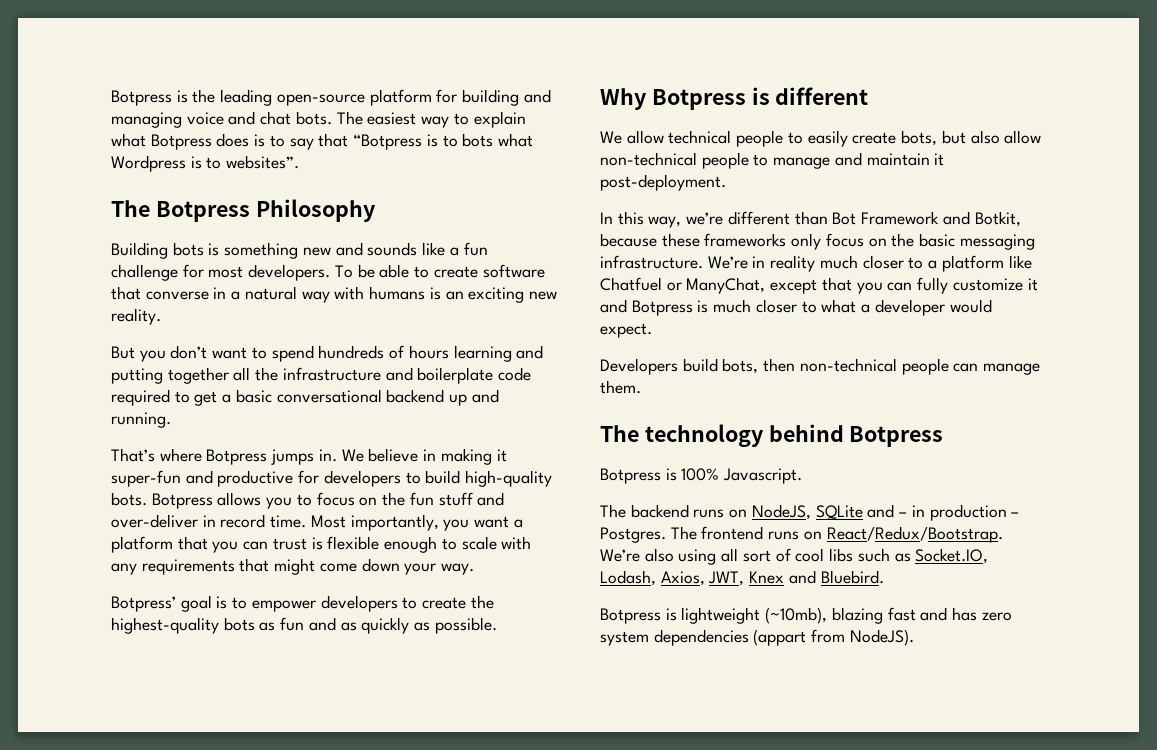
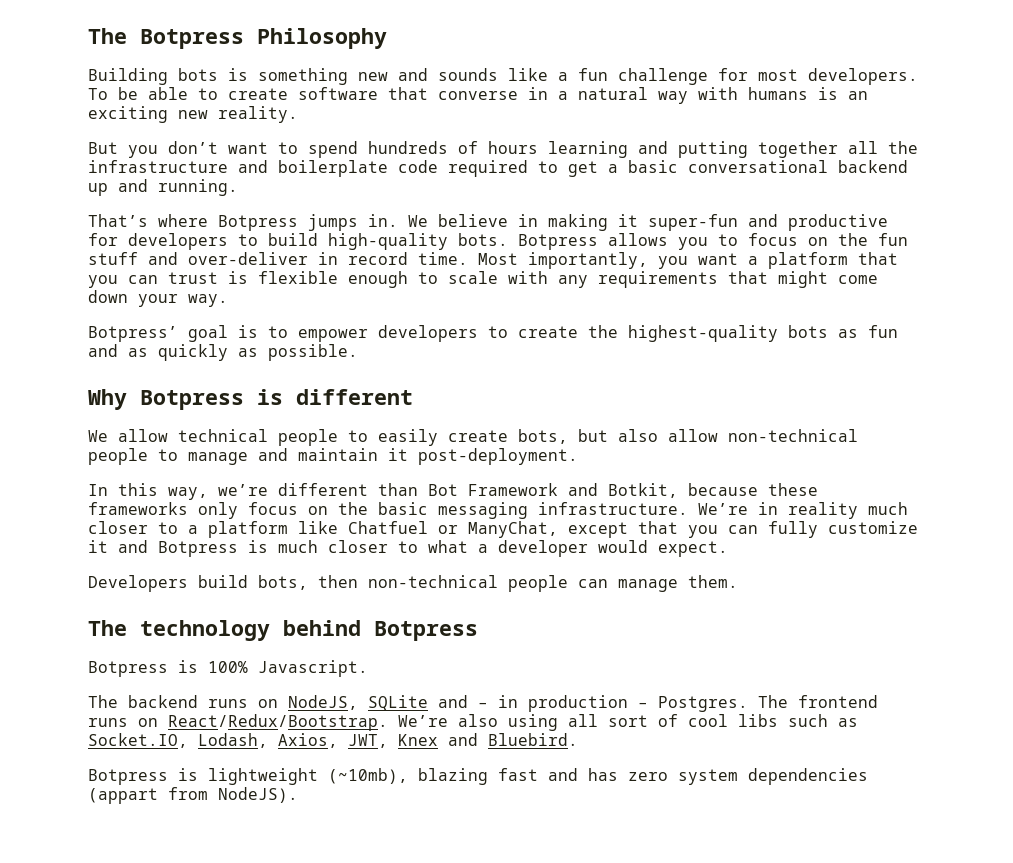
- Botpress is the leading open-source platform for building and managing voice and chat bots. The easiest way to explain what Botpress does is to say that “Botpress is to bots what Wordpress is to websites”.

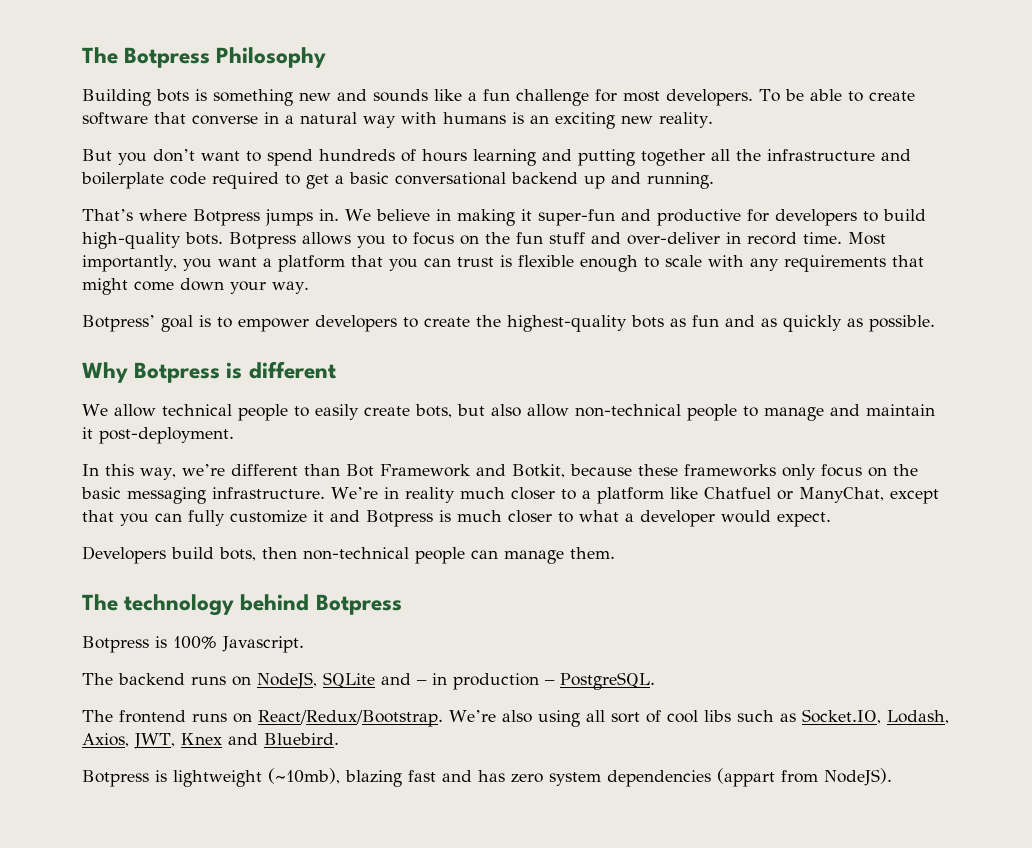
- The backend runs on NodeJS, SQLite and – in production – Postgres. The frontend runs on React/Redux/Bootstrap.
+ The backend runs on NodeJS, SQLite and – in production – PostgreSQL.
+ The frontend runs on React/Redux/Bootstrap.

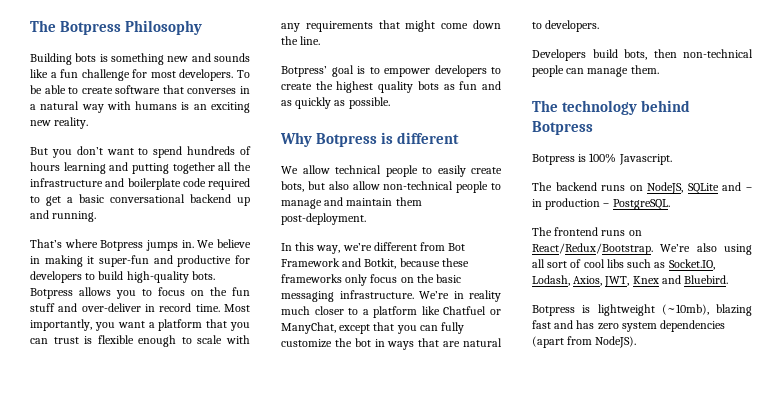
- To be able to create software that converse in a natural way with humans is an exciting new reality.
+ To be able to create software that converses in a natural way with humans is an exciting new reality.
- Most importantly, you want a platform that you can trust is flexible enough to scale with any requirements that might come down your way.
+ Most importantly, you want a platform that you can trust is flexible enough to scale with any requirements that might come down the line.
- Botpress’ goal is to empower developers to create the highest-quality bots as fun and as quickly as possible.
+ Botpress’ goal is to empower developers to create the highest quality bots as fun and as quickly as possible.
- We allow technical people to easily create bots, but also allow non-technical people to manage and maintain it post-deployment.
+ We allow technical people to easily create bots, but also allow non-technical people to manage and maintain them post-deployment.
- In this way, we’re different than Bot Framework and Botkit, because these frameworks only focus on the basic messaging infrastructure.
+ In this way, we’re different from Bot Framework and Botkit, because these frameworks only focus on the basic messaging infrastructure.
- We’re in reality much closer to a platform like Chatfuel or ManyChat, except that you can fully customize it and Botpress is much closer to what a developer would expect.
+ We’re in reality much closer to a platform like Chatfuel or ManyChat, except that you can fully customize the bot in ways that are natural to developers.
- Botpress is lightweight (~10mb), blazing fast and has zero system dependencies (appart from NodeJS).
+ Botpress is lightweight (~10mb), blazing fast and has zero system dependencies (apart from NodeJS).

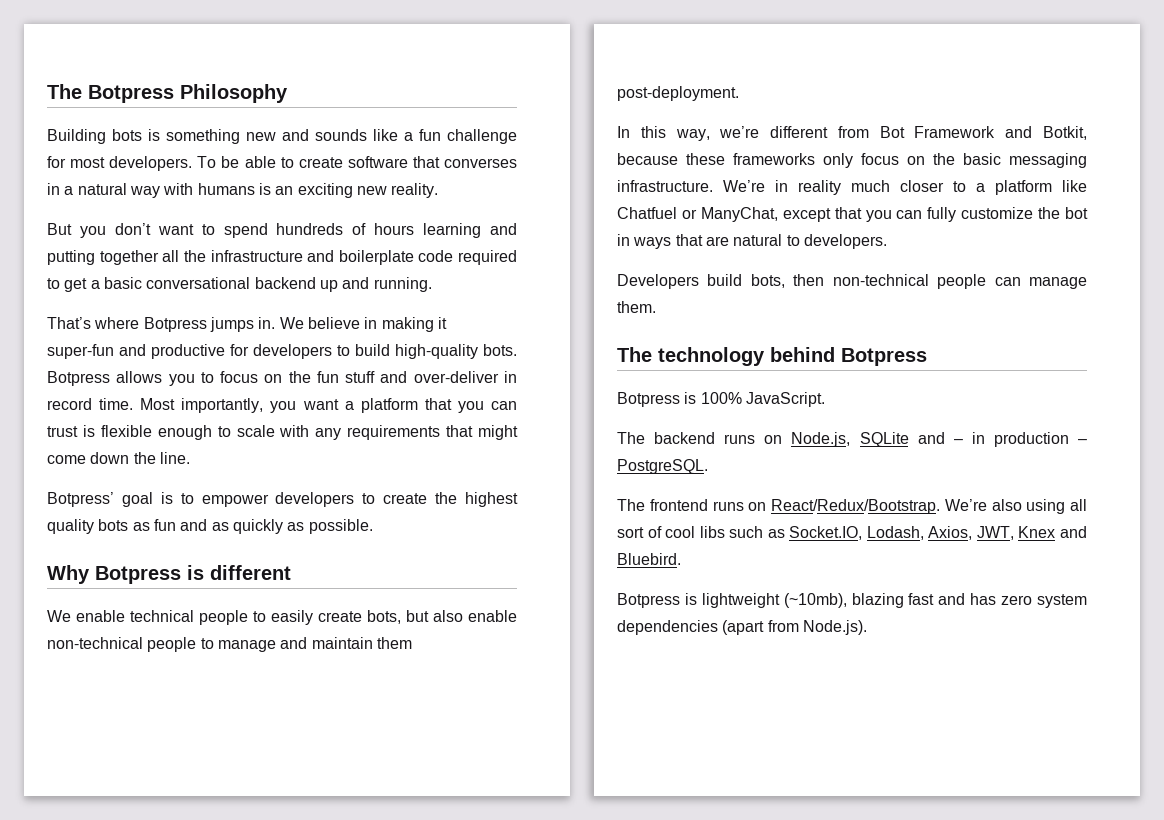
- We allow technical people to easily create bots, but also allow non-technical people to manage and maintain them post-deployment.
+ We enable technical people to easily create bots, but also enable non-technical people to manage and maintain them post-deployment.
- Botpress is 100% Javascript.
+ Botpress is 100% JavaScript.
- The backend runs on NodeJS, SQLite and – in production – PostgreSQL.
+ The backend runs on Node.js, SQLite and – in production – PostgreSQL.
- Botpress is lightweight (~10mb), blazing fast and has zero system dependencies (apart from NodeJS).
+ Botpress is lightweight (~10mb), blazing fast and has zero system dependencies (apart from Node.js).

